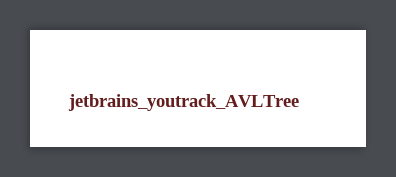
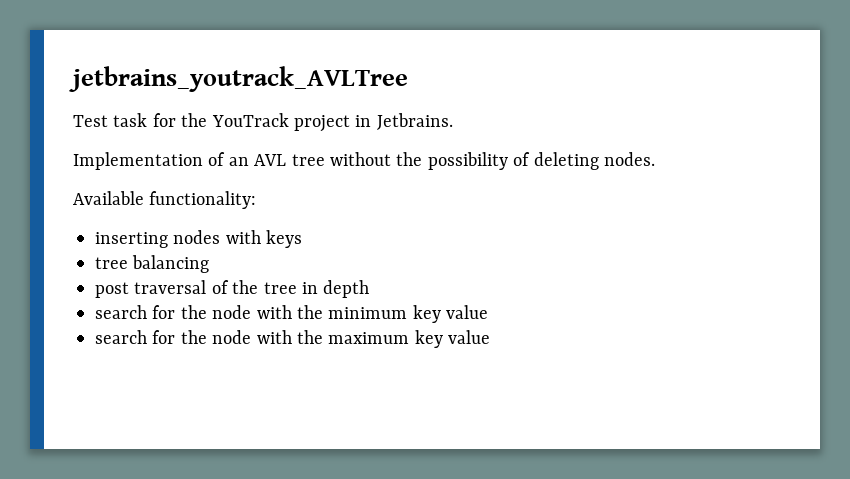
+ Test task for the YouTrack project in Jetbrains.
+ Implementation of an AVL tree without the possibility of deleting nodes.
+ Available functionality:
+ inserting nodes with keys
+ tree balancing
+ post traversal of the tree in depth
+ search for the node with the minimum key value
+ search for the node with the maximum key value

